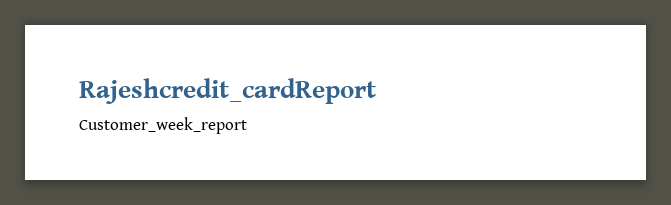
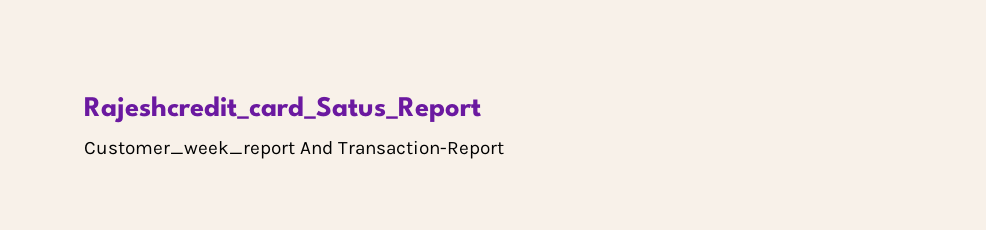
- Rajeshcredit_cardReport
+ Rajeshcredit_card_Satus_Report
- Customer_week_report
+ Customer_week_report And Transaction-Report

